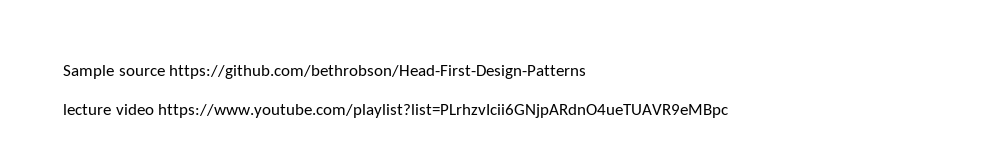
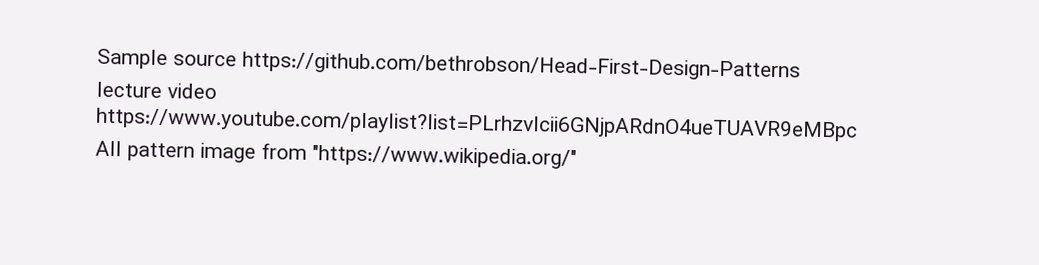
+ All pattern image from "https://www.wikipedia.org/"

